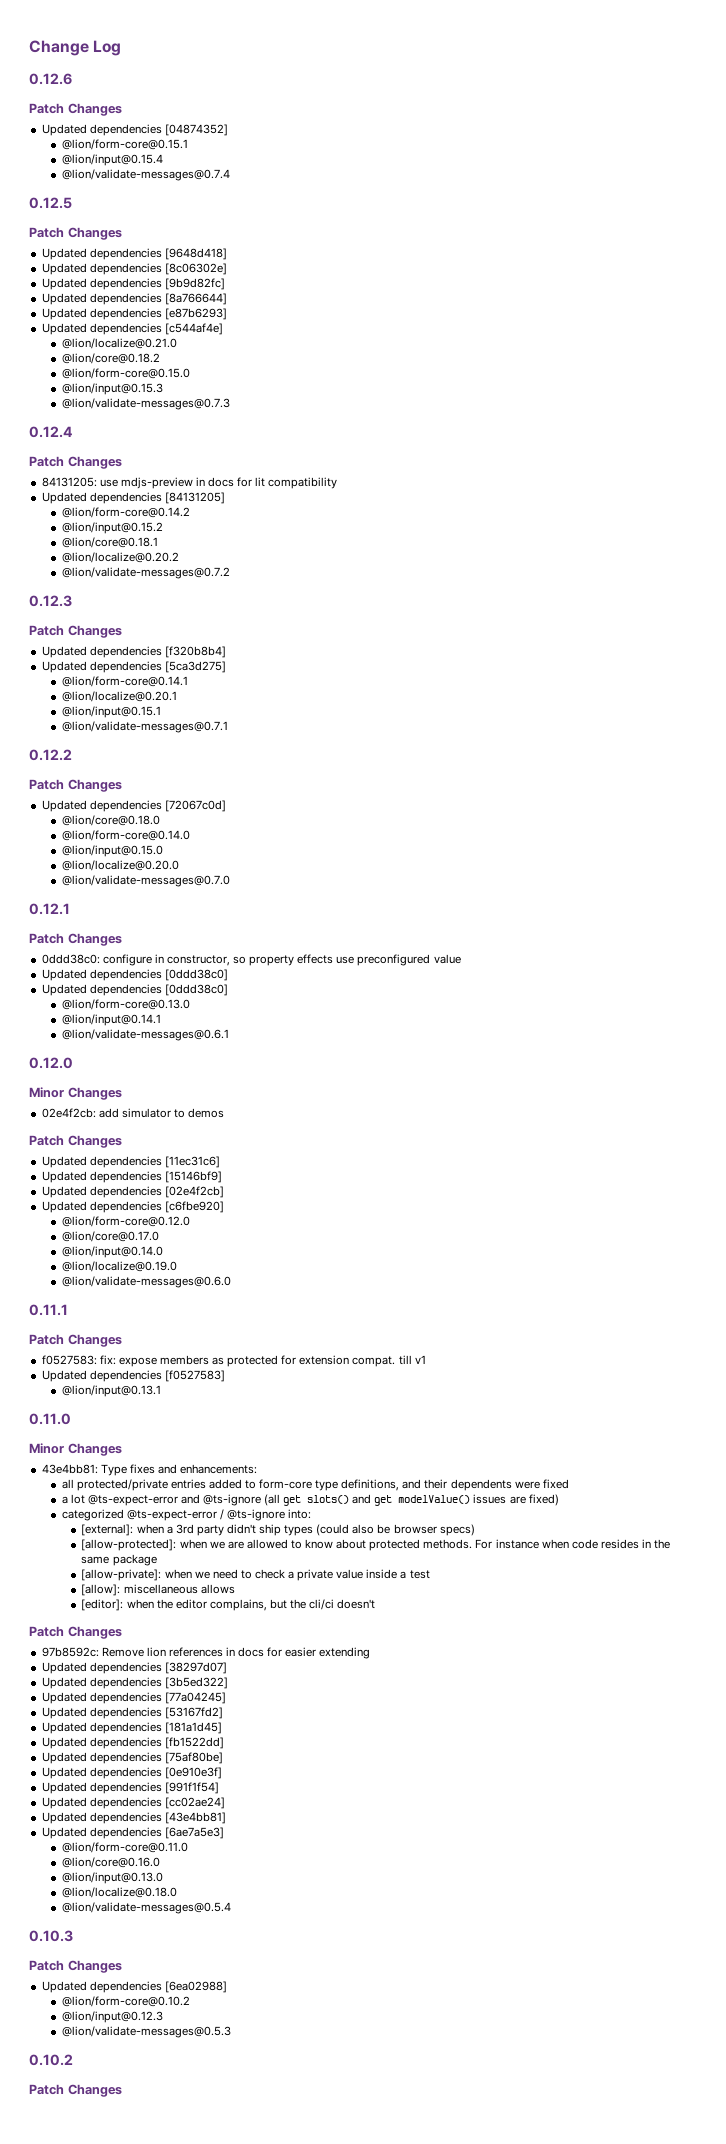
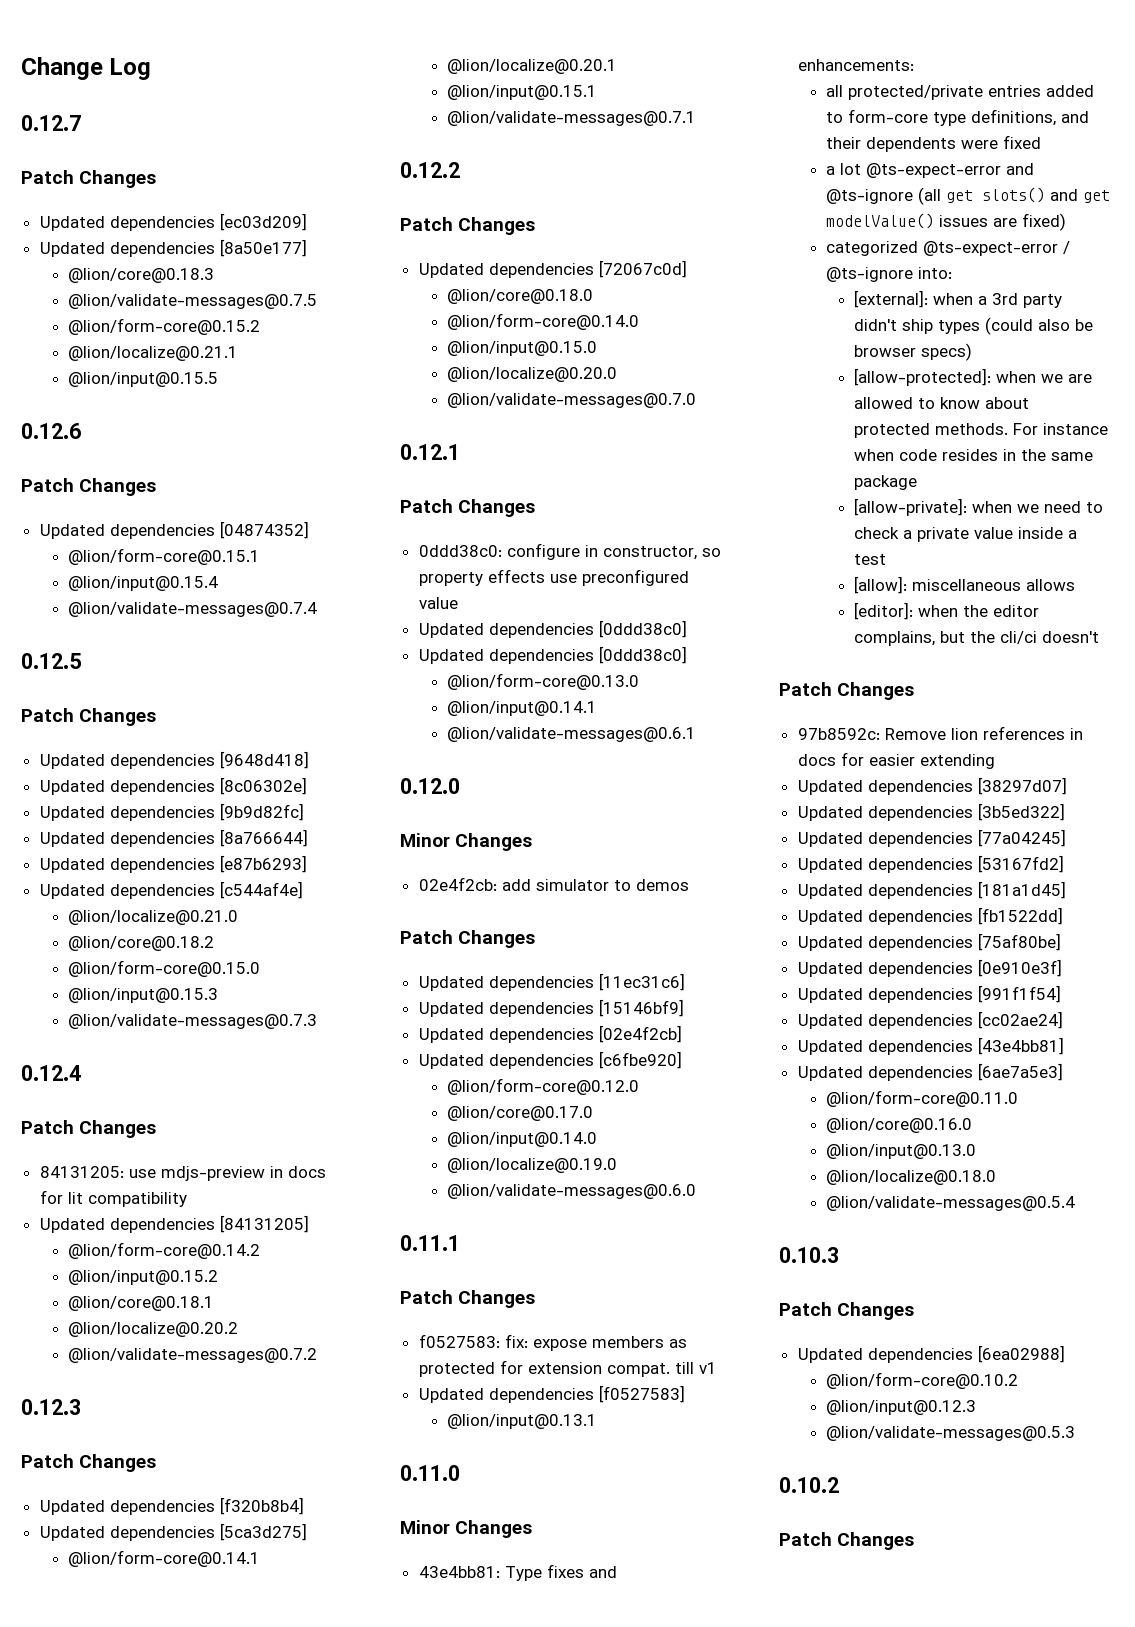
+ 0.12.7
+ Patch Changes
+ Updated dependencies [ec03d209]
+ Updated dependencies [8a50e177]
+ @lion/core@0.18.3
+ @lion/validate-messages@0.7.5
+ @lion/form-core@0.15.2
+ @lion/localize@0.21.1
+ @lion/input@0.15.5

